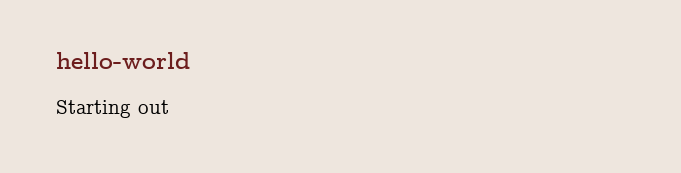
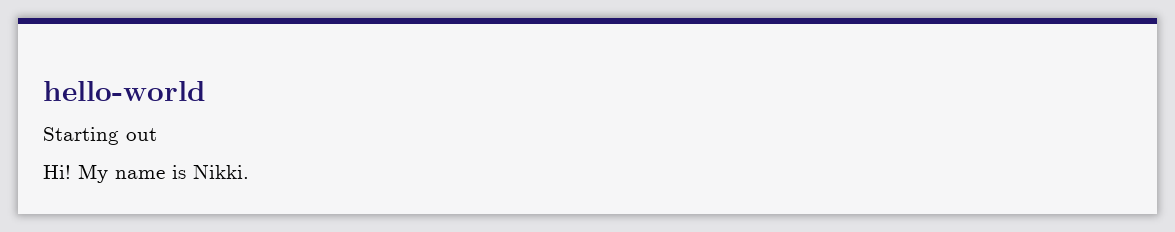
+ Hi! My name is Nikki.

